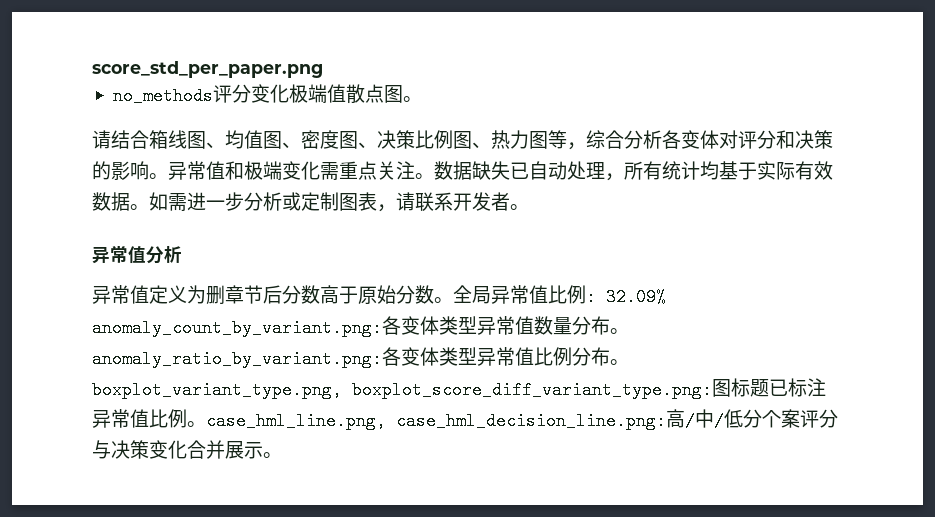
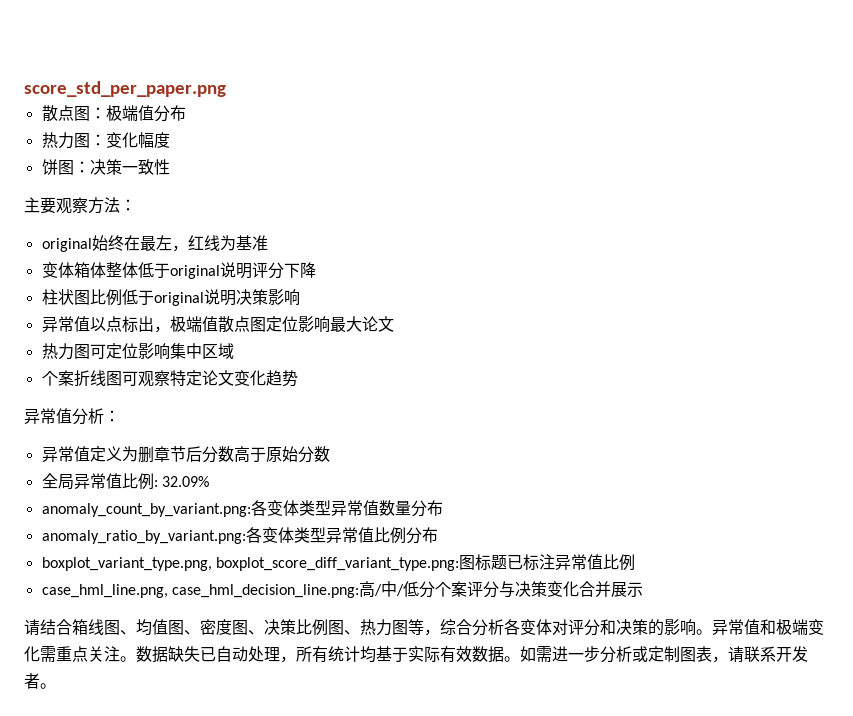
- no_methods评分变化极端值散点图。
+ 散点图：极端值分布
+ 热力图：变化幅度
+ 饼图：决策一致性
+ 主要观察方法：
+ original始终在最左，红线为基准
+ 变体箱体整体低于original说明评分下降
+ 柱状图比例低于original说明决策影响
+ 异常值以点标出，极端值散点图定位影响最大论文
+ 热力图可定位影响集中区域
+ 个案折线图可观察特定论文变化趋势
+ 异常值分析：
+ 异常值定义为删章节后分数高于原始分数
+ 全局异常值比例: 32.09%
+ anomaly_count_by_variant.png:各变体类型异常值数量分布
+ anomaly_ratio_by_variant.png:各变体类型异常值比例分布
+ boxplot_variant_type.png, boxplot_score_diff_variant_type.png:图标题已标注异常值比例
+ case_hml_line.png, case_hml_decision_line.png:高/中/低分个案评分与决策变化合并展示
- 异常值分析
- 异常值定义为删章节后分数高于原始分数。全局异常值比例: 32.09% anomaly_count_by_variant.png:各变体类型异常值数量分布。anomaly_ratio_by_variant.png:各变体类型异常值比例分布。boxplot_variant_type.png, boxplot_score_diff_variant_type.png:图标题已标注异常值比例。case_hml_line.png, case_hml_decision_line.png:高/中/低分个案评分与决策变化合并展示。

